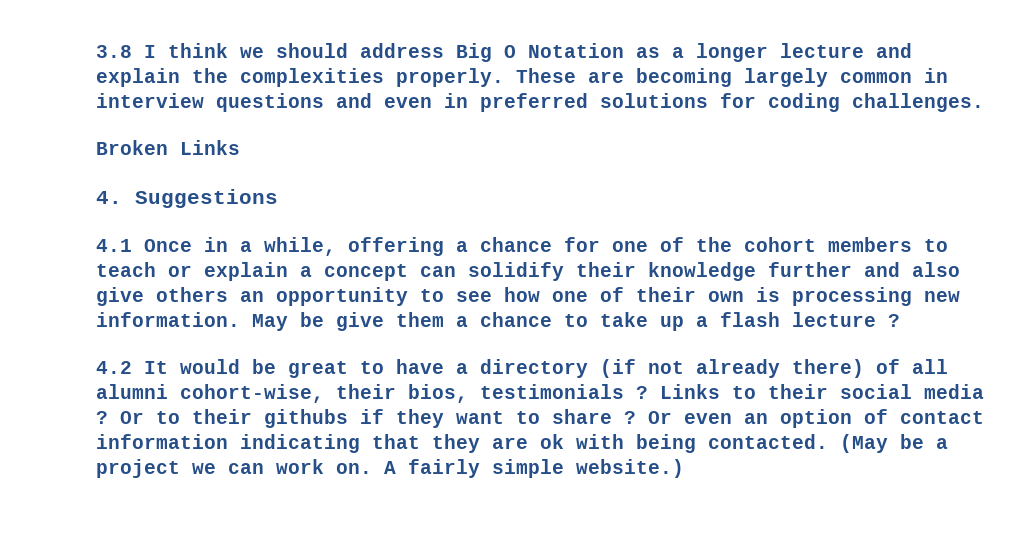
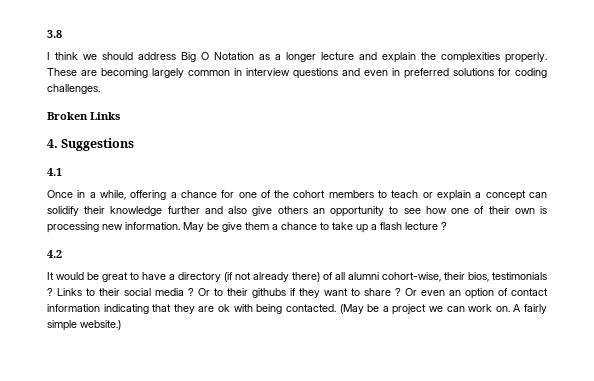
- 3.8 I think we should address Big O Notation as a longer lecture and explain the complexities properly.
+ 3.8
+ I think we should address Big O Notation as a longer lecture and explain the complexities properly.
- 4.1 Once in a while, offering a chance for one of the cohort members to teach or explain a concept can solidify their knowledge further and also give others an opportunity to see how one of their own is processing new information.
+ 4.1
+ Once in a while, offering a chance for one of the cohort members to teach or explain a concept can solidify their knowledge further and also give others an opportunity to see how one of their own is processing new information.
- 4.2 It would be great to have a directory (if not already there) of all alumni cohort-wise, their bios, testimonials ?
+ 4.2
+ It would be great to have a directory (if not already there) of all alumni cohort-wise, their bios, testimonials ?

